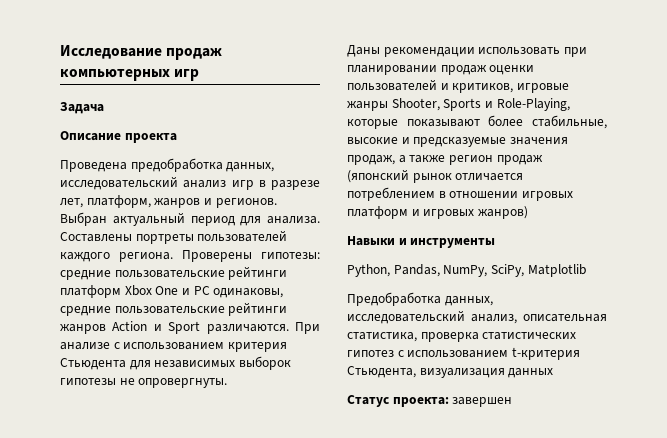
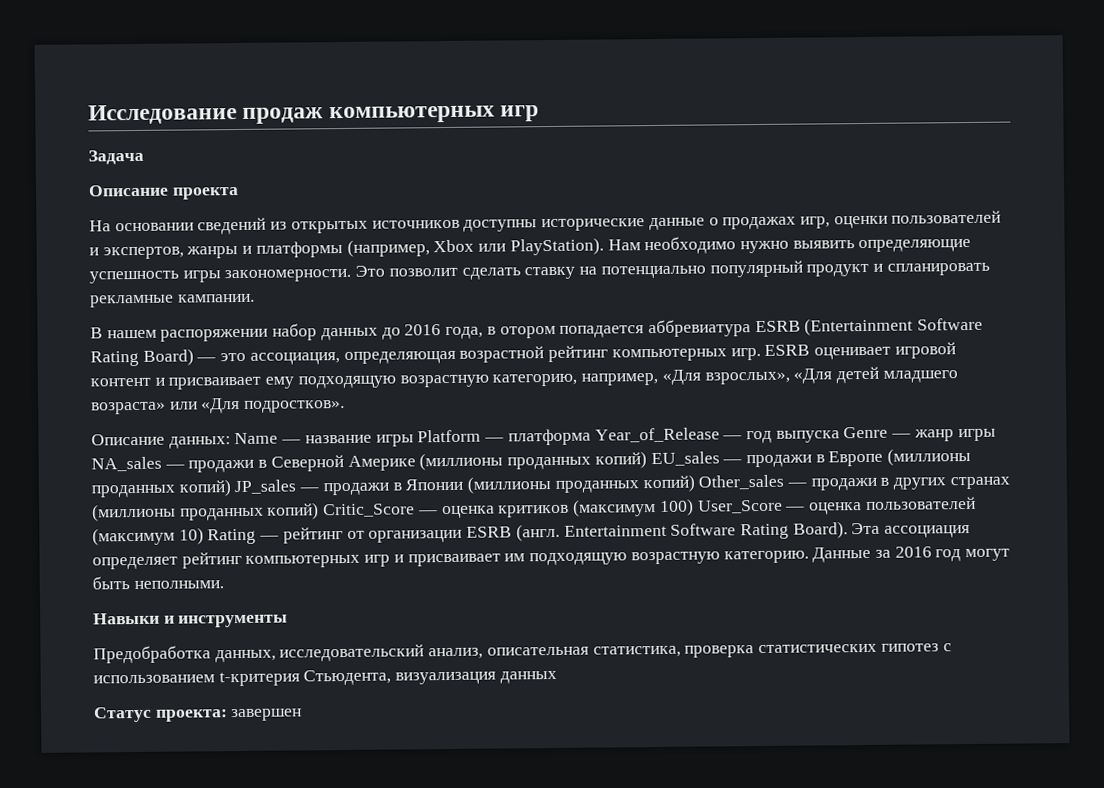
- Проведена предобработка данных, исследовательский анализ игр в разрезе лет, платформ, жанров и регионов. Выбран актуальный период для анализа. Составлены портреты пользователей каждого региона. Проверены гипотезы: средние пользовательские рейтинги платформ Xbox One и PC одинаковы, средние пользовательские рейтинги жанров Action и Sport различаются. При анализе с использованием критерия Стьюдента для независимых выборок гипотезы не опровергнуты.
- Даны рекомендации использовать при планировании продаж оценки пользователей и критиков, игровые жанры Shooter, Sports и Role-Playing, которые показывают более стабильные, высокие и предсказуемые значения продаж, а также регион продаж (японский рынок отличается потреблением в отношении игровых платформ и игровых жанров)
+ На основании сведений из открытых источников доступны исторические данные о продажах игр, оценки пользователей и экспертов, жанры и платформы (например, Xbox или PlayStation). Нам необходимо нужно выявить определяющие успешность игры закономерности. Это позволит сделать ставку на потенциально популярный продукт и спланировать рекламные кампании.
+ В нашем распоряжении набор данных до 2016 года, в отором попадается аббревиатура ESRB (Entertainment Software Rating Board) — это ассоциация, определяющая возрастной рейтинг компьютерных игр. ESRB оценивает игровой контент и присваивает ему подходящую возрастную категорию, например, «Для взрослых», «Для детей младшего возраста» или «Для подростков».
+ Описание данных: Name — название игры Platform — платформа Year_of_Release — год выпуска Genre — жанр игры NA_sales — продажи в Северной Америке (миллионы проданных копий) EU_sales — продажи в Европе (миллионы проданных копий) JP_sales — продажи в Японии (миллионы проданных копий) Other_sales — продажи в других странах (миллионы проданных копий) Critic_Score — оценка критиков (максимум 100) User_Score — оценка пользователей (максимум 10) Rating — рейтинг от организации ESRB (англ. Entertainment Software Rating Board). Эта ассоциация определяет рейтинг компьютерных игр и присваивает им подходящую возрастную категорию. Данные за 2016 год могут быть неполными.
  Навыки и инструменты
- Python, Pandas, NumPy, SciPy, Matplotlib

